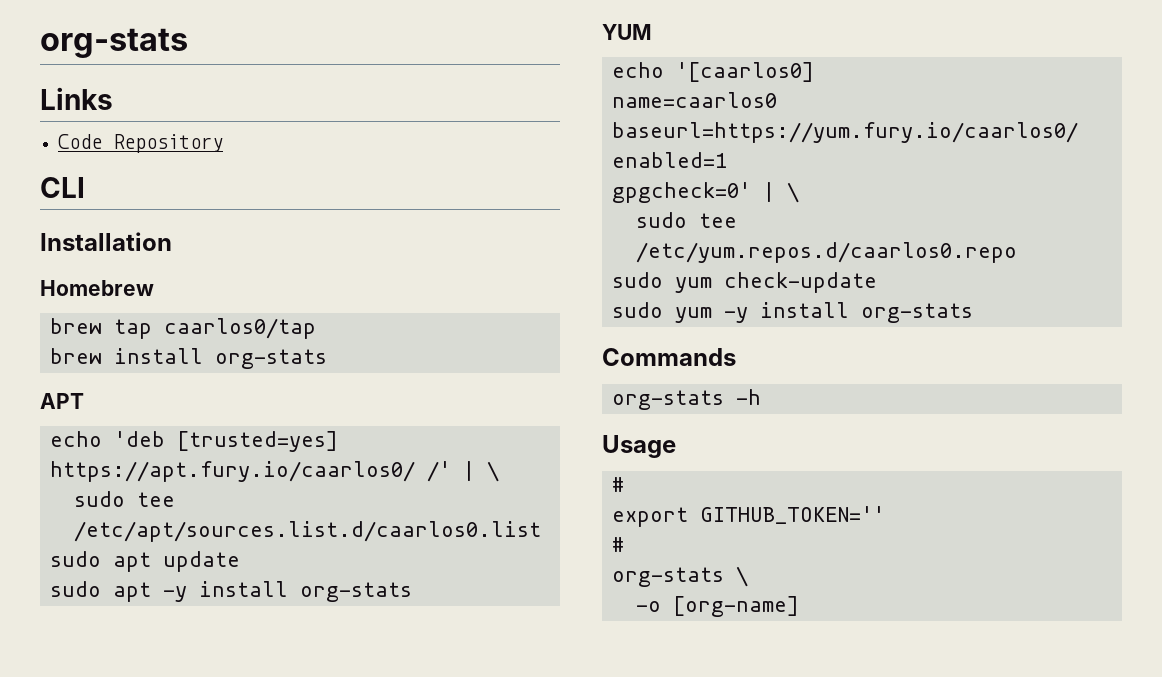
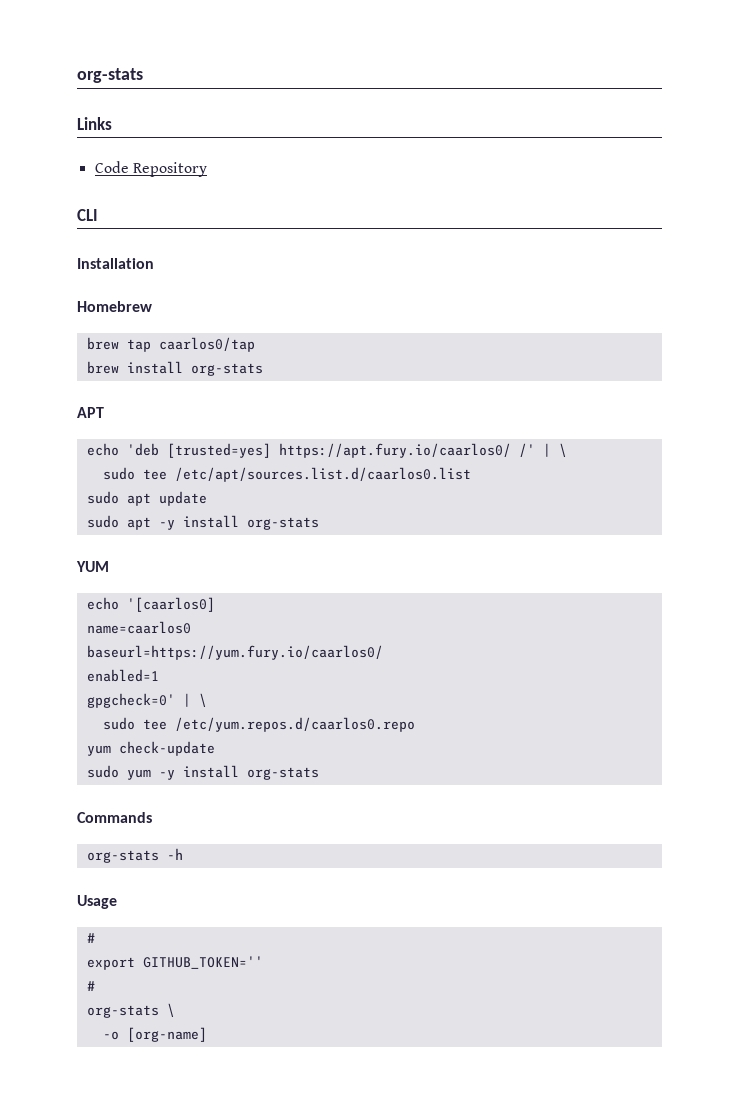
- sudo yum check-update
+ yum check-update

